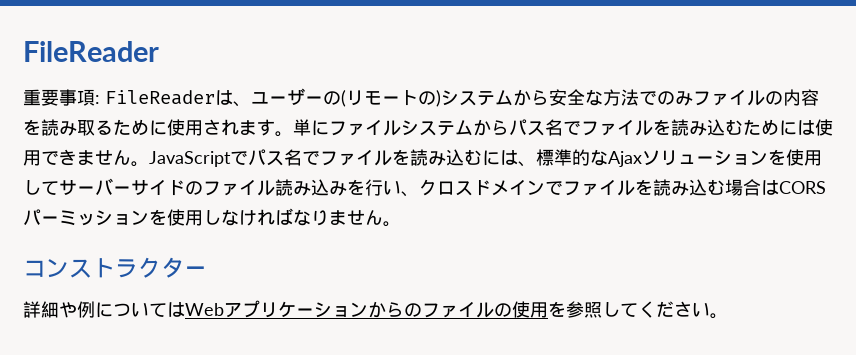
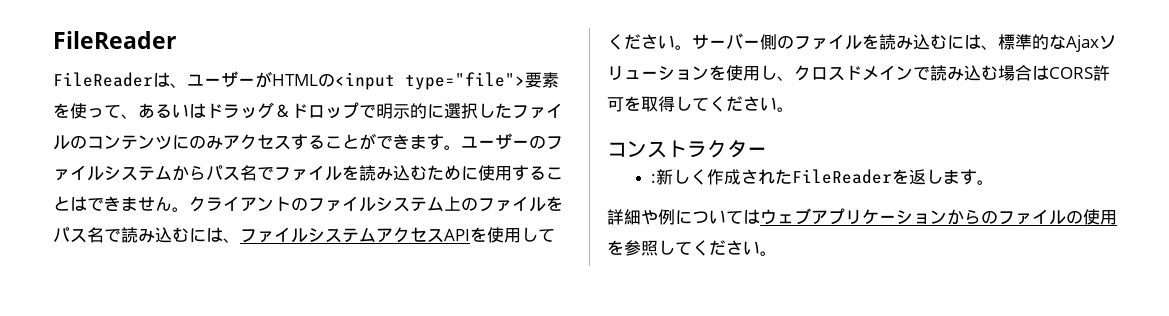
- 重要事項: FileReaderは、ユーザーの(リモートの)システムから安全な方法でのみファイルの内容を読み取るために使用されます。単にファイルシステムからパス名でファイルを読み込むためには使用できません。JavaScriptでパス名でファイルを読み込むには、標準的なAjaxソリューションを使用してサーバーサイドのファイル読み込みを行い、クロスドメインでファイルを読み込む場合はCORSパーミッションを使用しなければなりません。
+ FileReaderは、ユーザーがHTMLの<input type="file">要素を使って、あるいはドラッグ＆ドロップで明示的に選択したファイルのコンテンツにのみアクセスすることができます。ユーザーのファイルシステムからパス名でファイルを読み込むために使用することはできません。クライアントのファイルシステム上のファイルをパス名で読み込むには、ファイルシステムアクセスAPIを使用してください。サーバー側のファイルを読み込むには、標準的なAjaxソリューションを使用し、クロスドメインで読み込む場合はCORS許可を取得してください。
+ :新しく作成されたFileReaderを返します。
- 詳細や例についてはWebアプリケーションからのファイルの使用を参照してください。
+ 詳細や例についてはウェブアプリケーションからのファイルの使用を参照してください。

